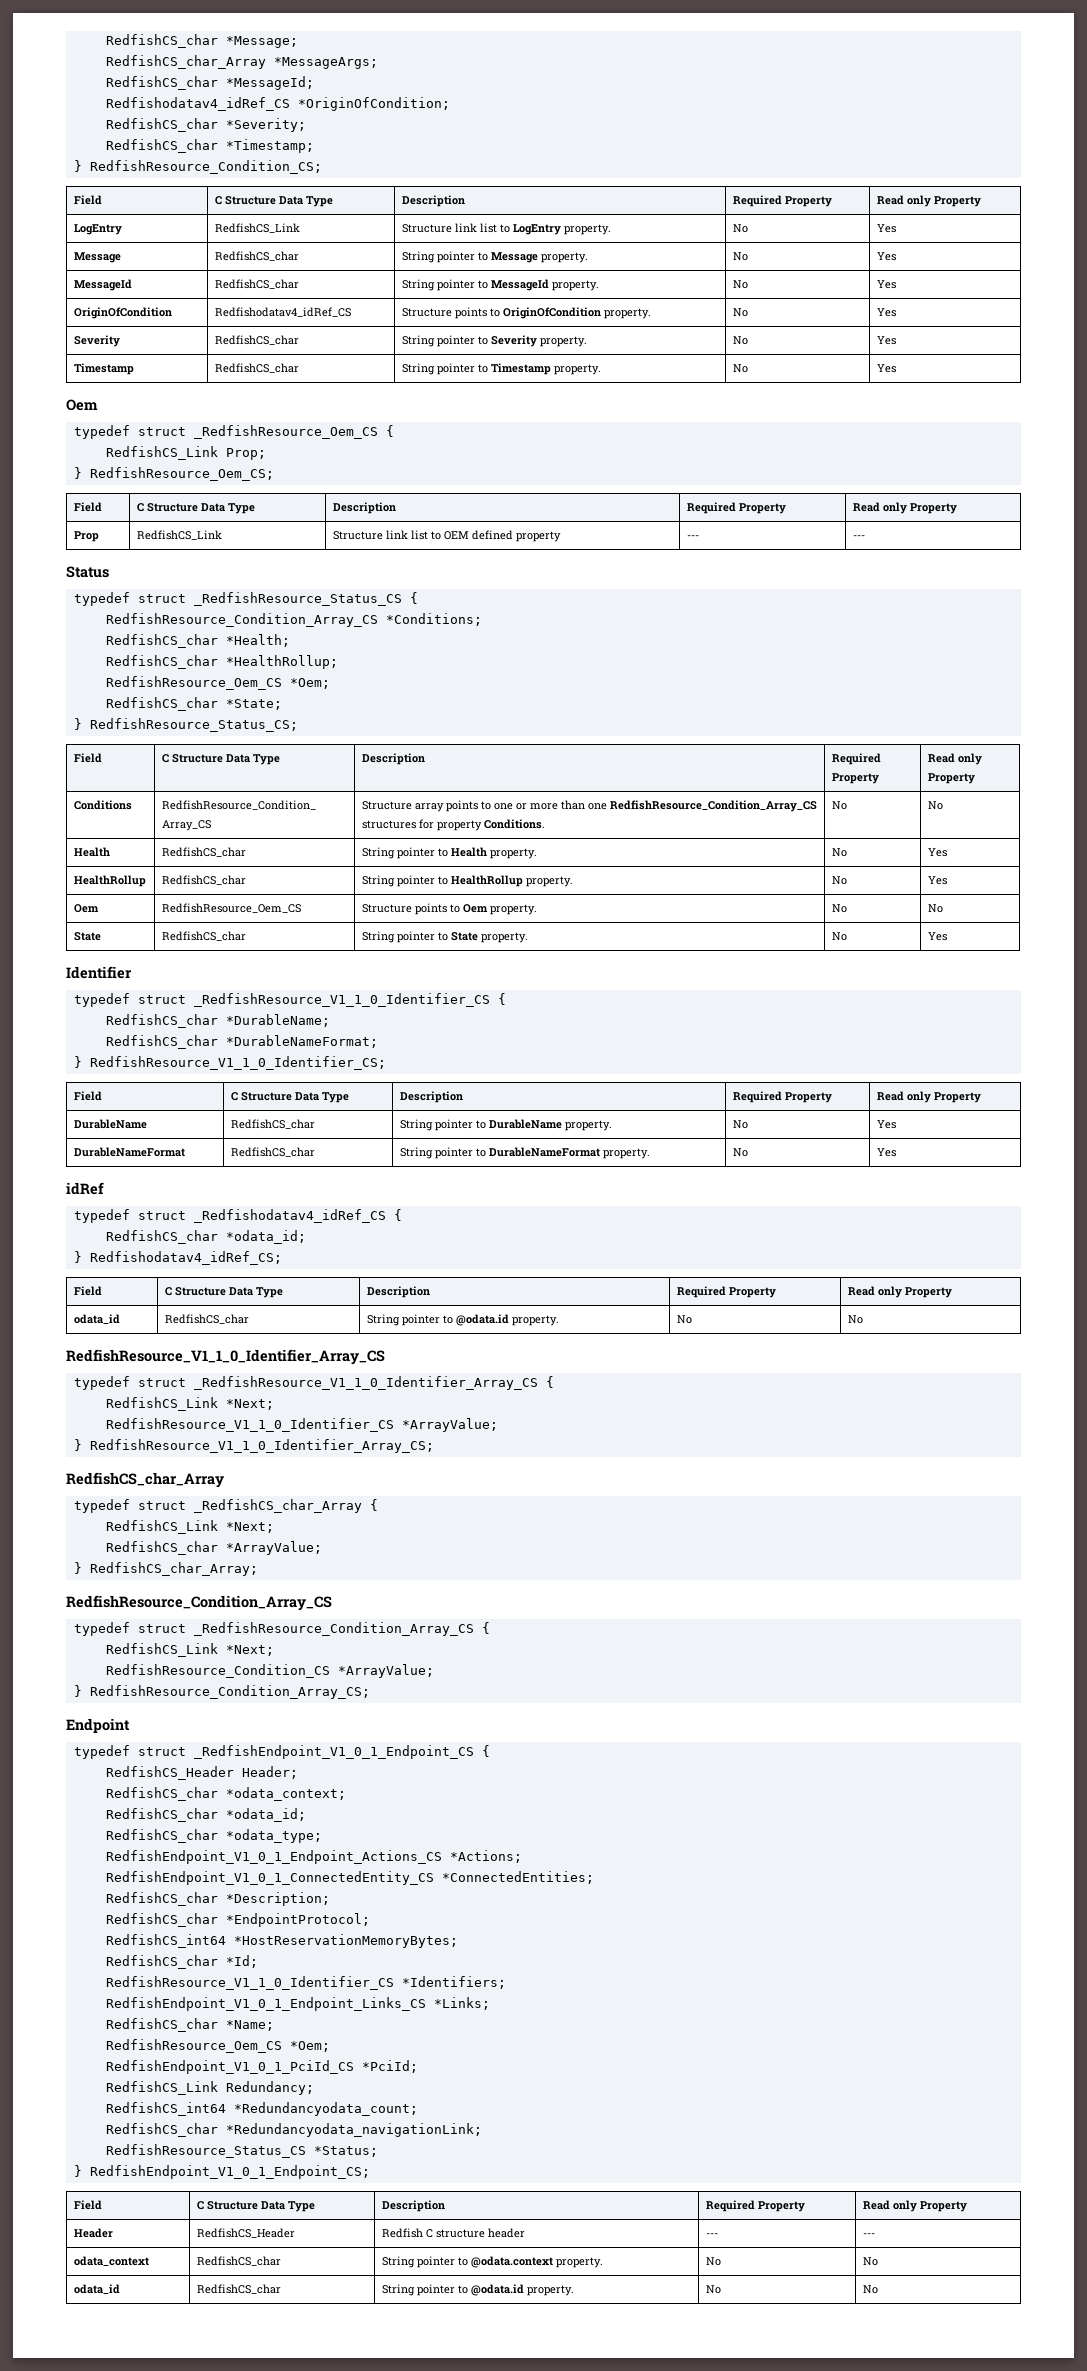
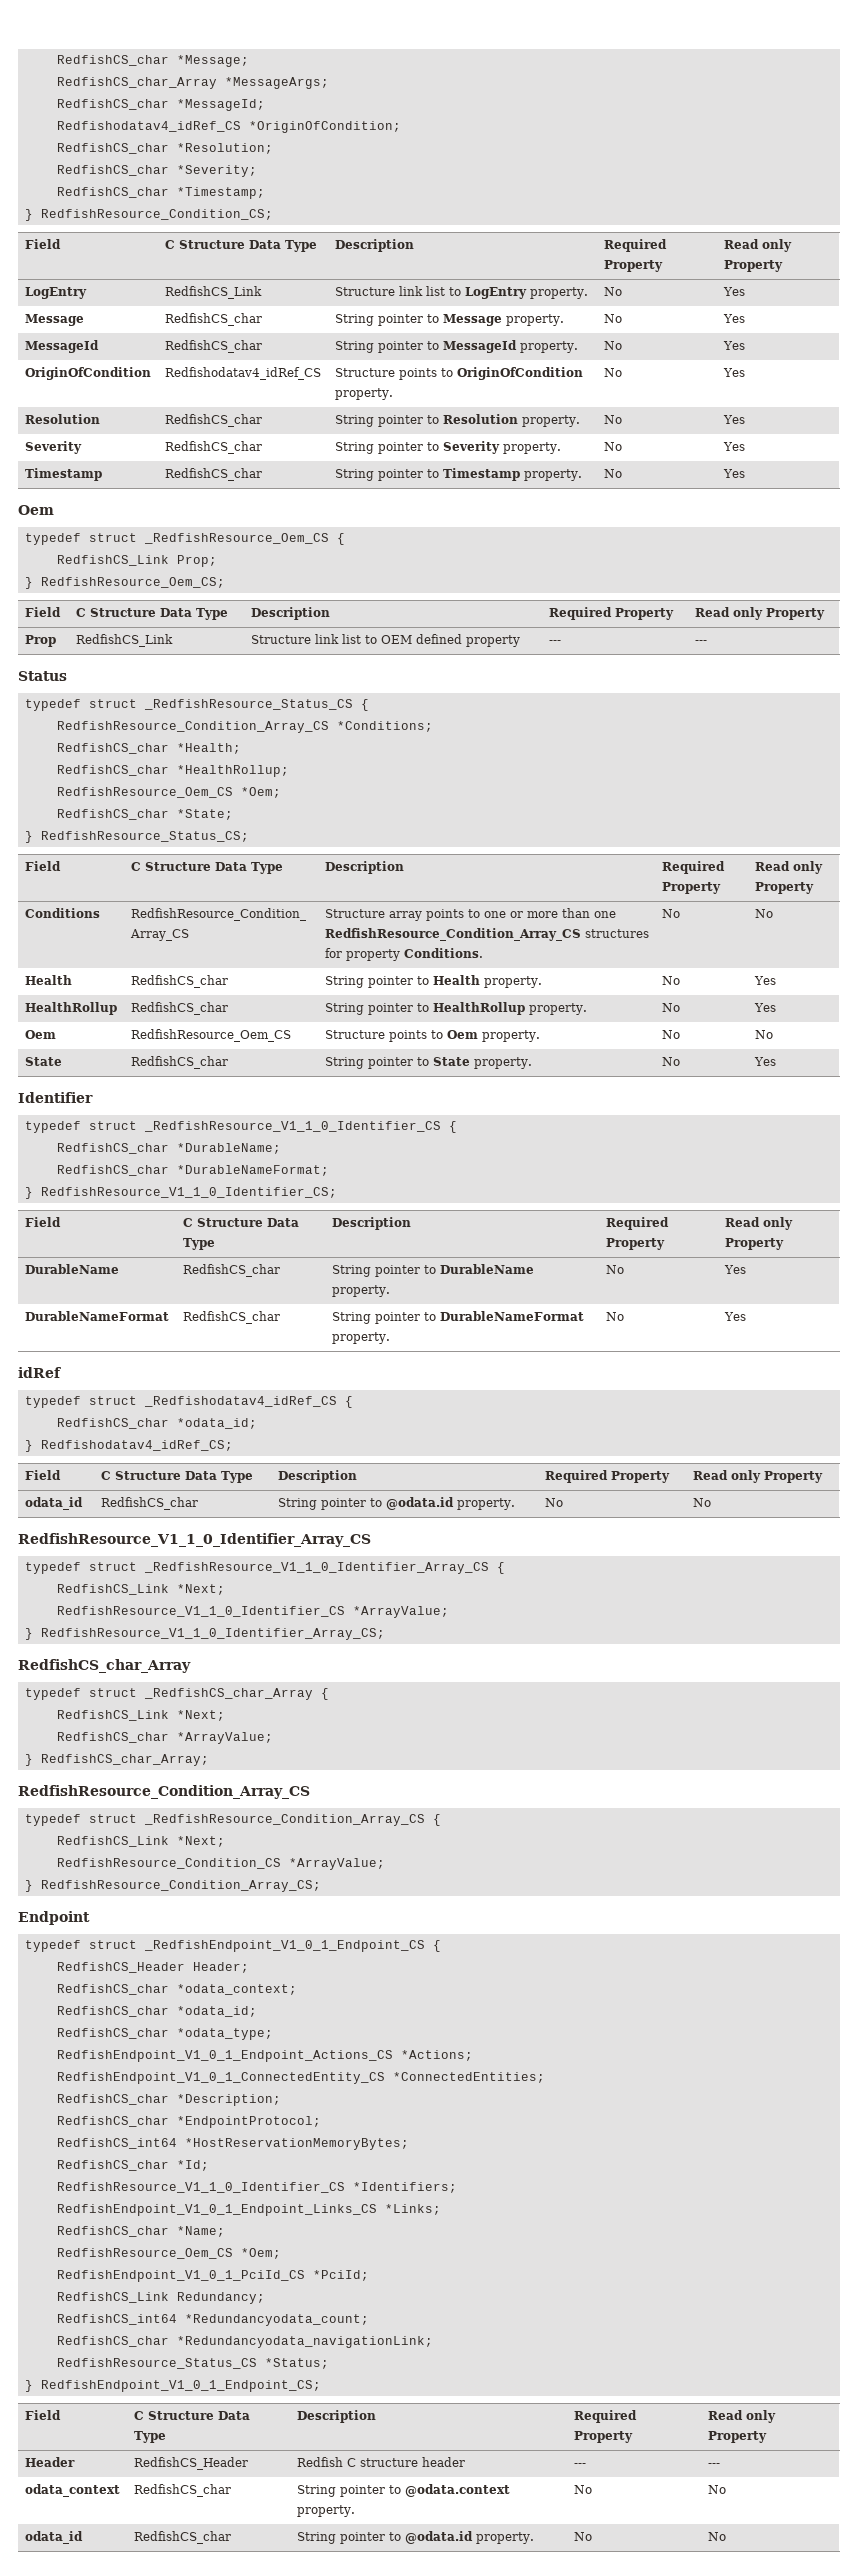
+ RedfishCS_char *Resolution;
+ Resolution | RedfishCS_char | String pointer to Resolution property. | No | Yes

